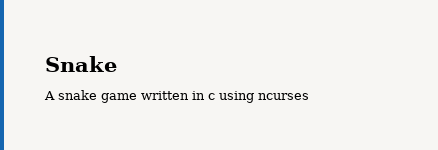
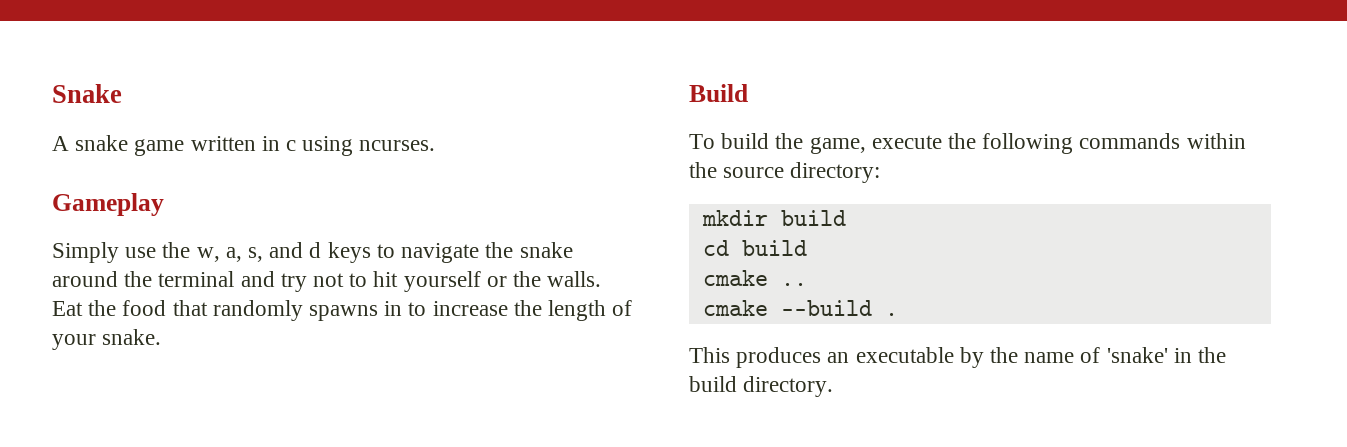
- A snake game written in c using ncurses
+ A snake game written in c using ncurses.
+ Gameplay
+ Simply use the w, a, s, and d keys to navigate the snake around the terminal and try not to hit yourself or the walls. Eat the food that randomly spawns in to increase the length of your snake.
+ Build
+ To build the game, execute the following commands within the source directory:
+ mkdir build
+ cd build
+ cmake ..
+ cmake --build .
+ This produces an executable by the name of 'snake' in the build directory.

